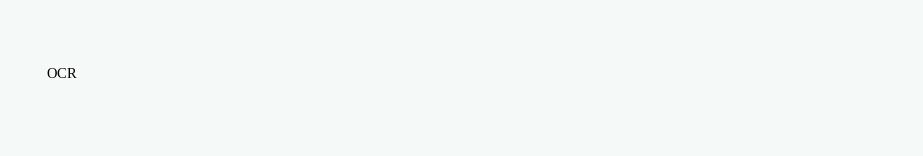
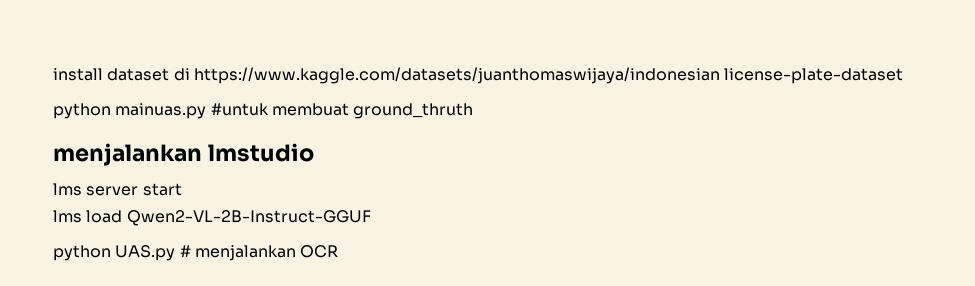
- OCR
+ install dataset di https://www.kaggle.com/datasets/juanthomaswijaya/indonesian license-plate-dataset
+ python mainuas.py #untuk membuat ground_thruth
+ menjalankan lmstudio
+ lms server start
+ lms load Qwen2-VL-2B-Instruct-GGUF
+ python UAS.py # menjalankan OCR

